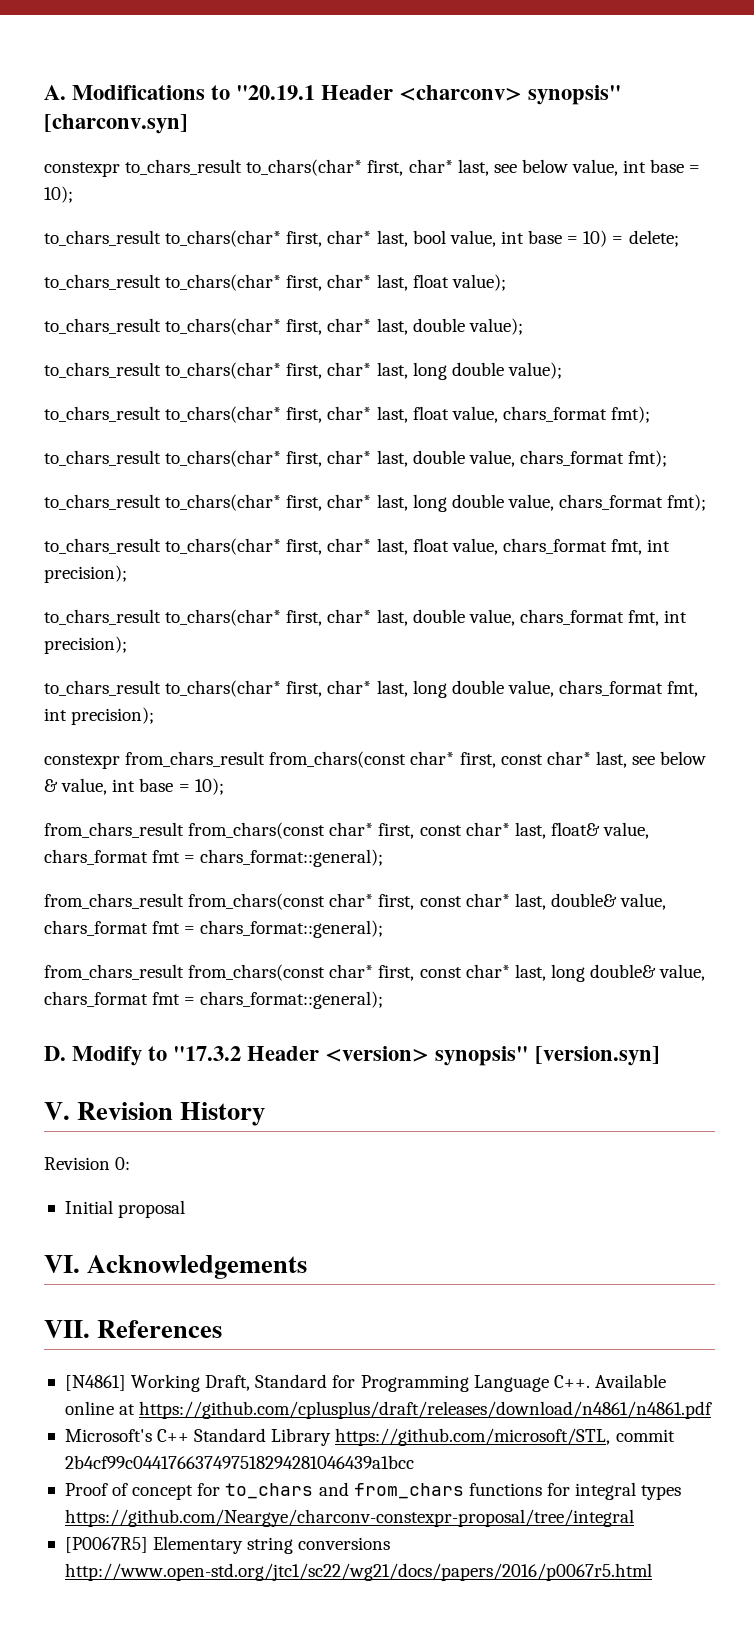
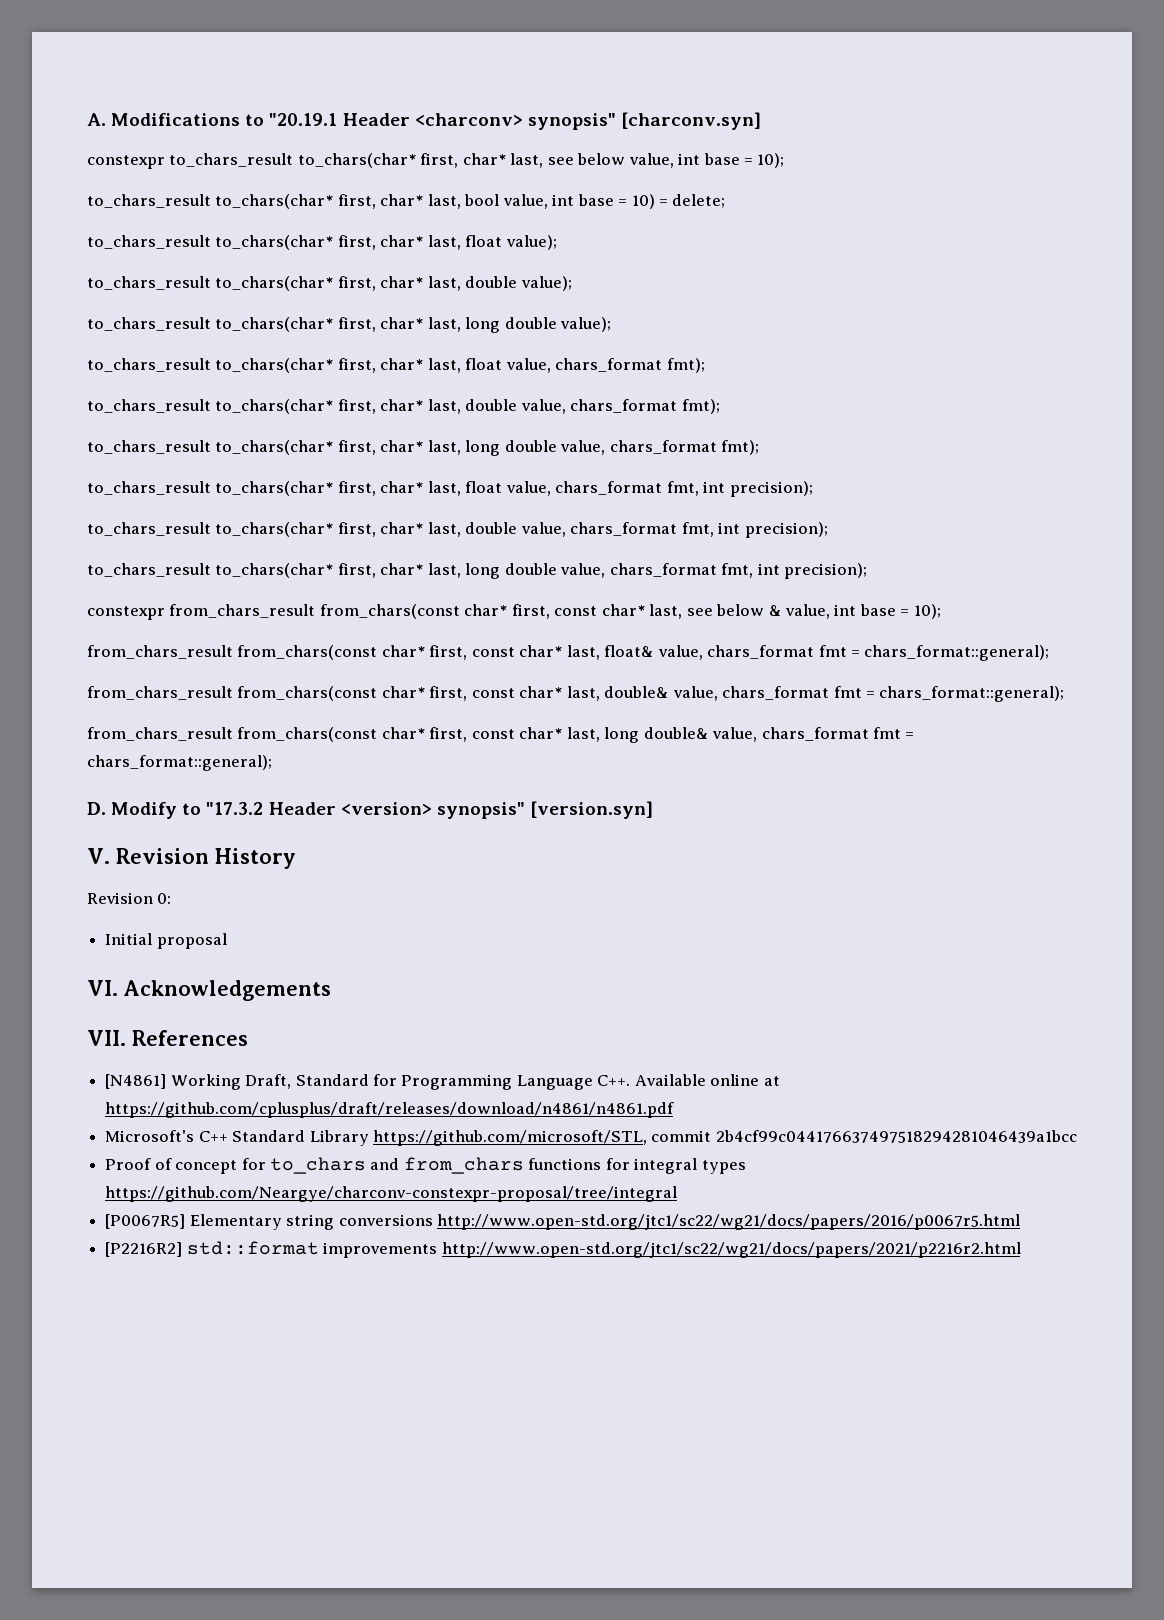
+ [P2216R2] std::format improvements http://www.open-std.org/jtc1/sc22/wg21/docs/papers/2021/p2216r2.html

